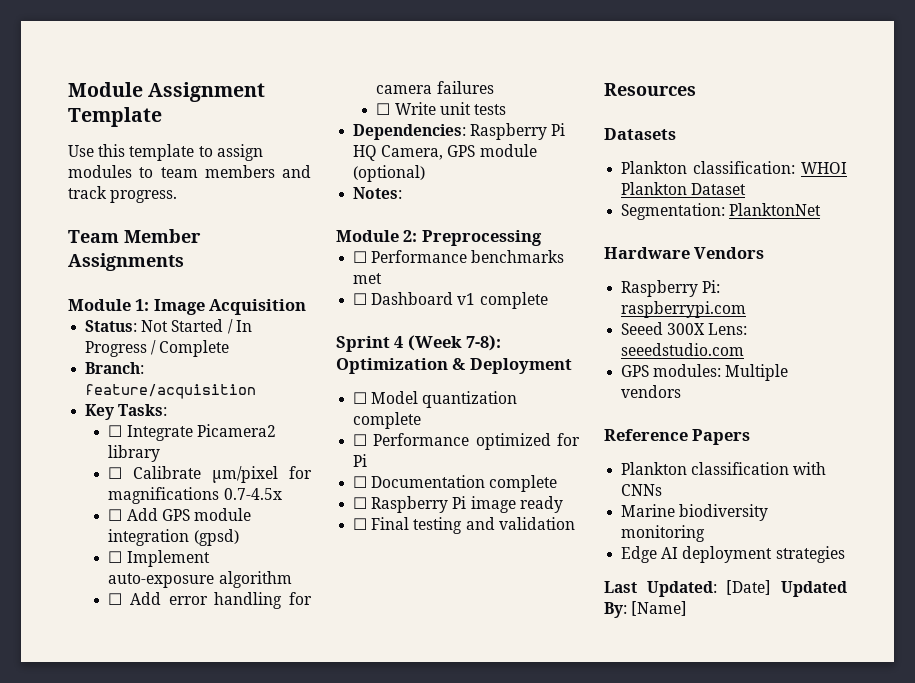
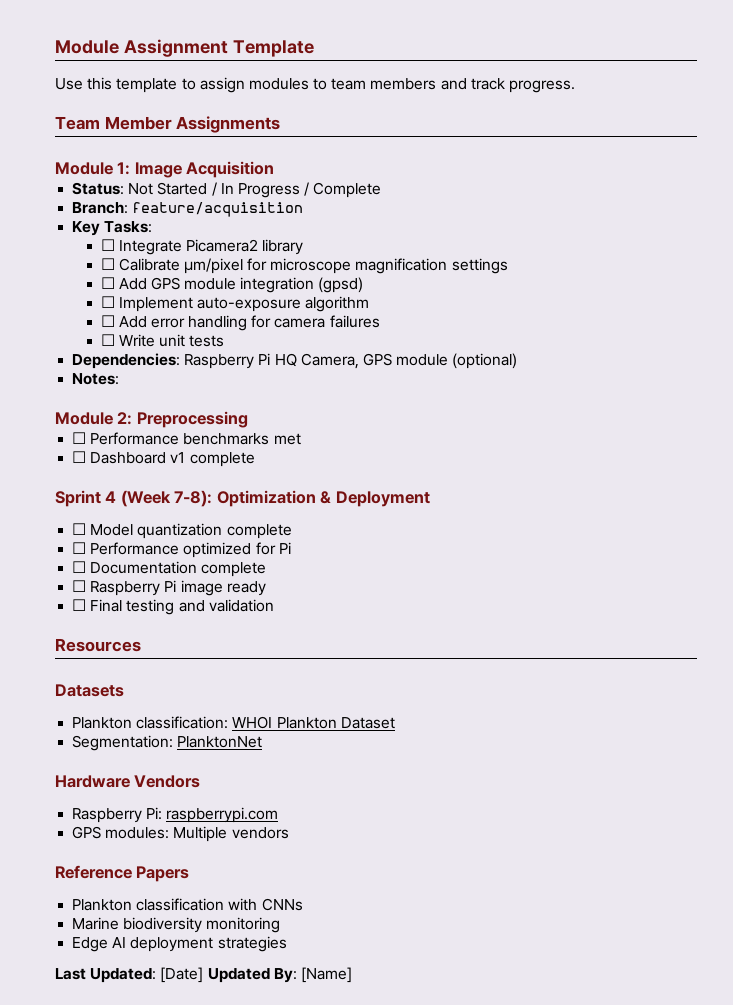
- ☐ Calibrate µm/pixel for magnifications 0.7-4.5x
+ ☐ Calibrate µm/pixel for microscope magnification settings
- Seeed 300X Lens: seeedstudio.com

